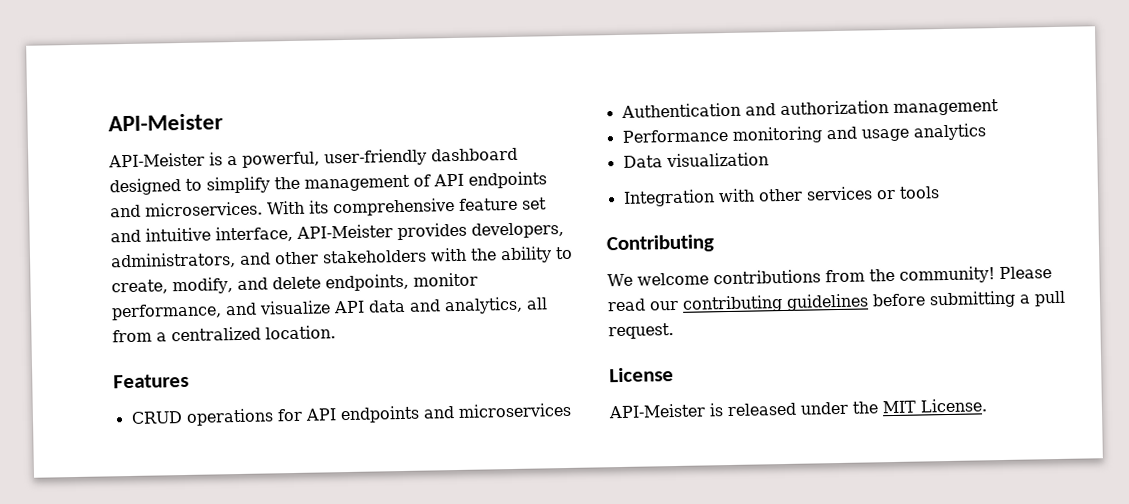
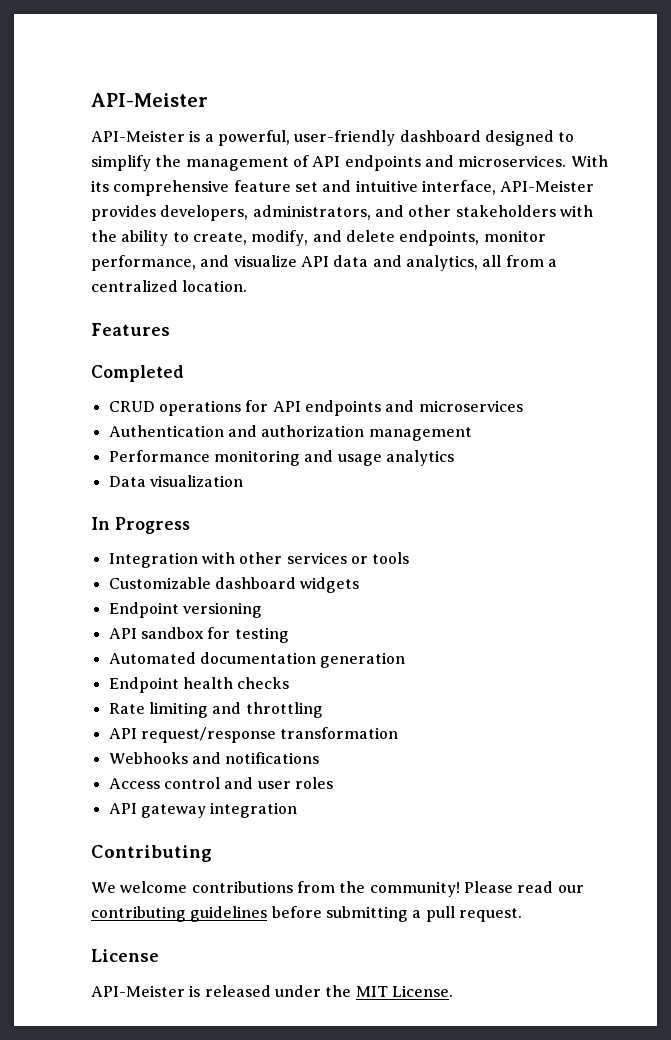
+ Completed
+ In Progress
+ Customizable dashboard widgets
+ Endpoint versioning
+ API sandbox for testing
+ Automated documentation generation
+ Endpoint health checks
+ Rate limiting and throttling
+ API request/response transformation
+ Webhooks and notifications
+ Access control and user roles
+ API gateway integration

